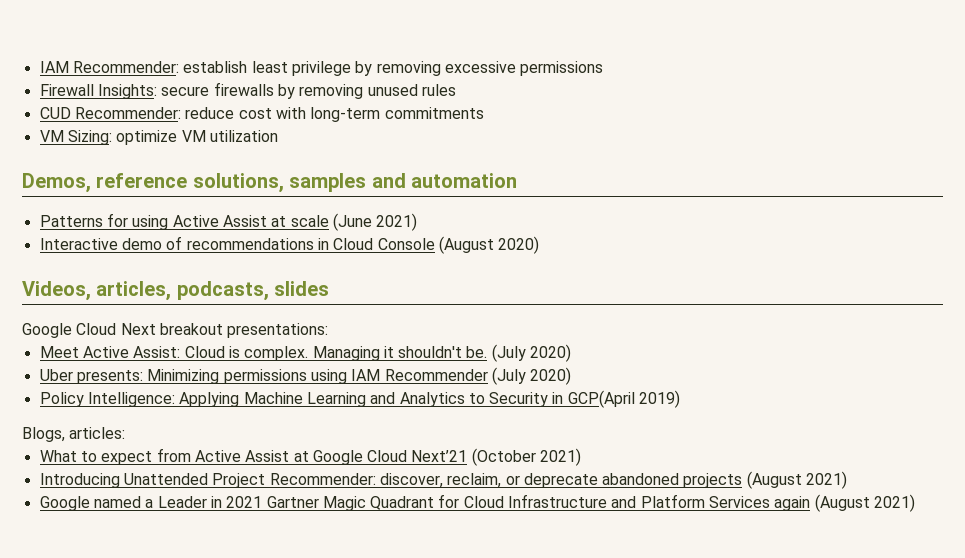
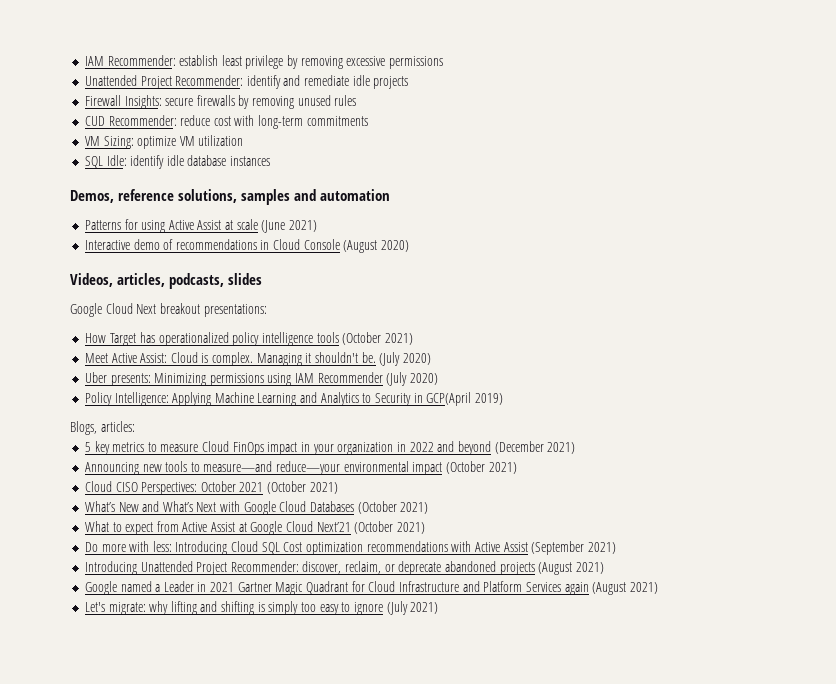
+ Unattended Project Recommender: identify and remediate idle projects
+ SQL Idle: identify idle database instances
+ How Target has operationalized policy intelligence tools (October 2021)
+ 5 key metrics to measure Cloud FinOps impact in your organization in 2022 and beyond (December 2021)
+ Announcing new tools to measure—and reduce—your environmental impact (October 2021)
+ Cloud CISO Perspectives: October 2021 (October 2021)
+ What’s New and What’s Next with Google Cloud Databases (October 2021)
+ Do more with less: Introducing Cloud SQL Cost optimization recommendations with Active Assist (September 2021)
+ Let's migrate: why lifting and shifting is simply too easy to ignore (July 2021)

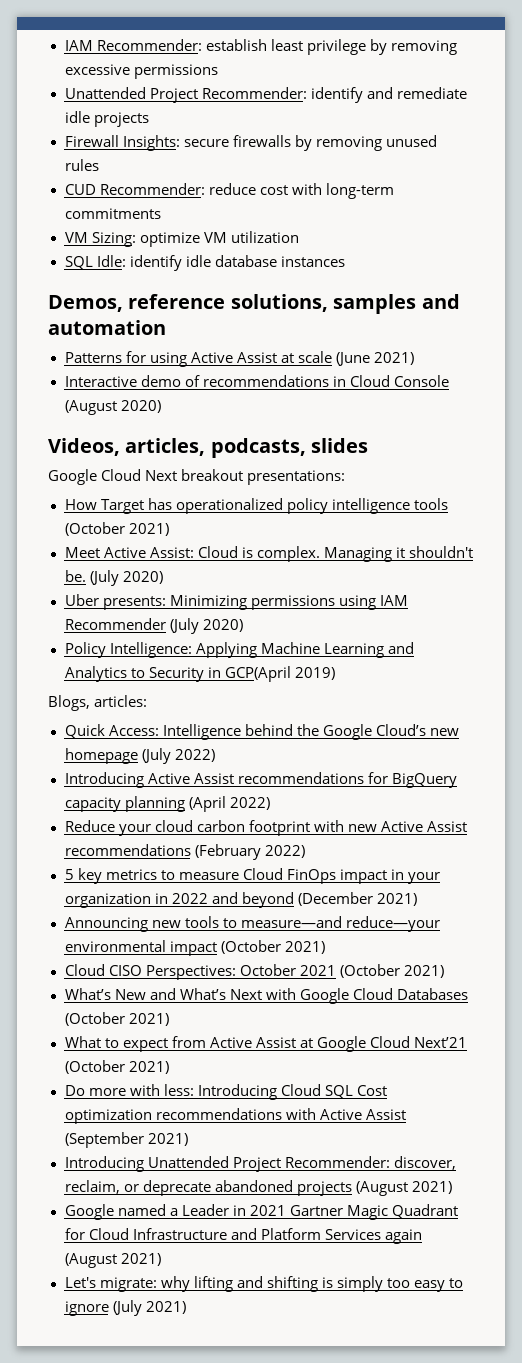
+ Quick Access: Intelligence behind the Google Cloud’s new homepage (July 2022)
+ Introducing Active Assist recommendations for BigQuery capacity planning (April 2022)
+ Reduce your cloud carbon footprint with new Active Assist recommendations (February 2022)

